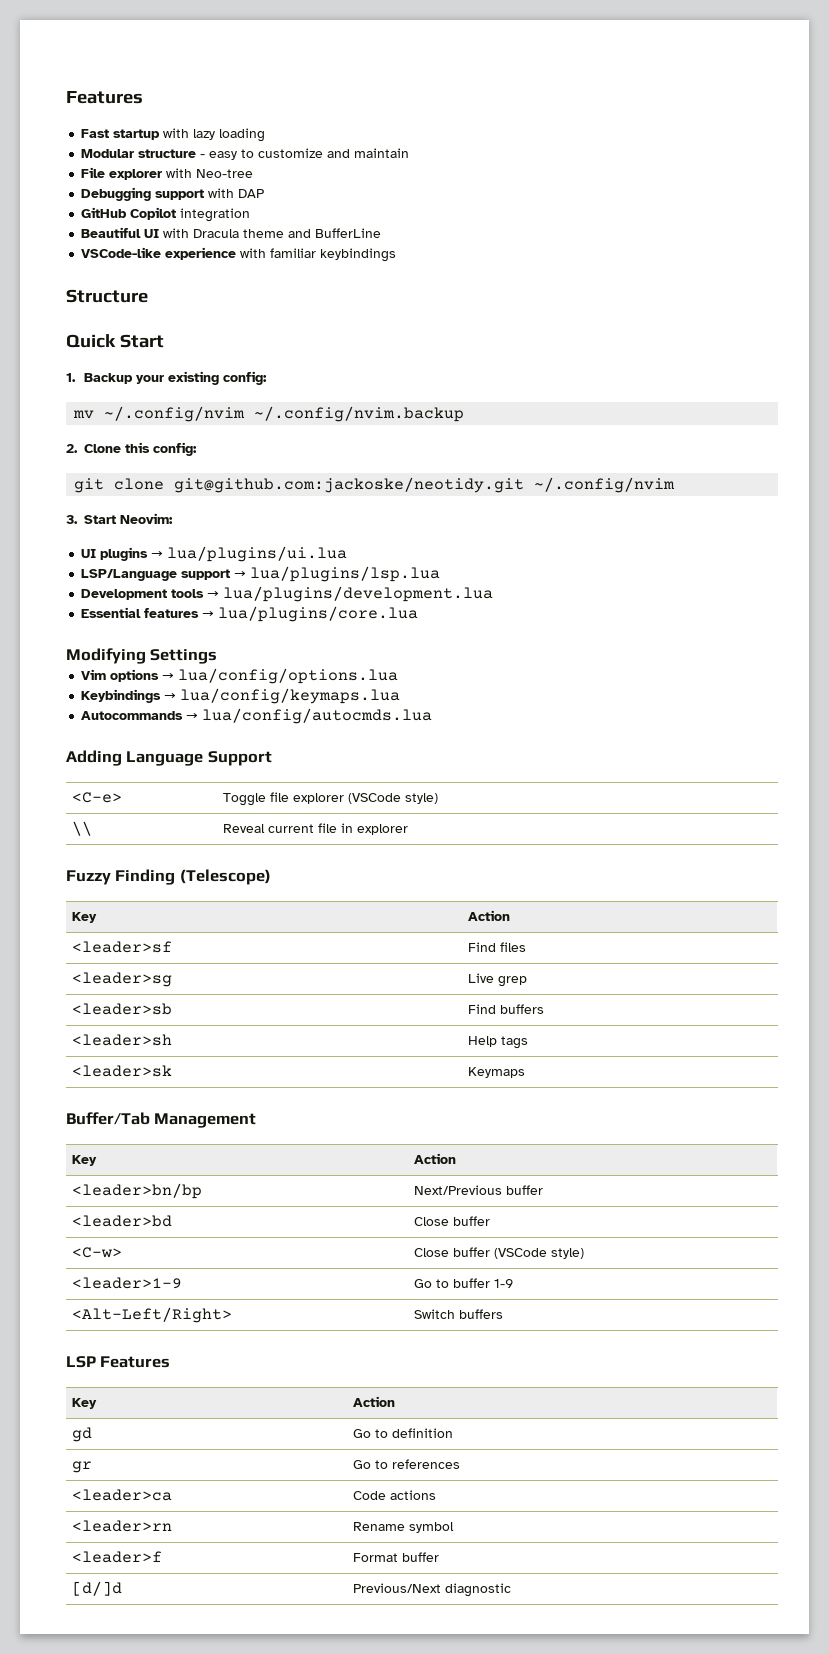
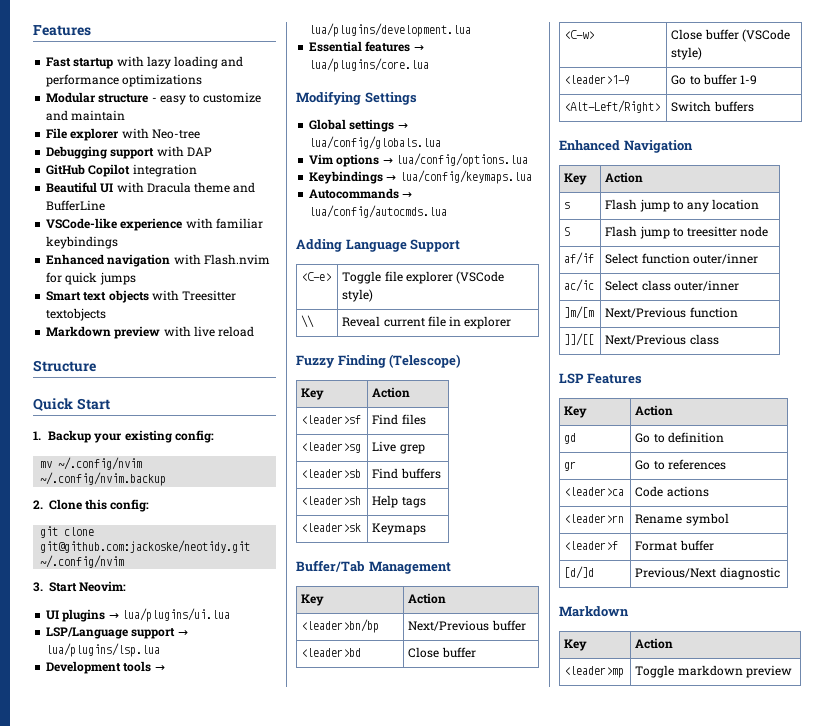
- Fast startup with lazy loading
+ Fast startup with lazy loading and performance optimizations
+ Enhanced navigation with Flash.nvim for quick jumps
+ Smart text objects with Treesitter textobjects
+ Markdown preview with live reload
+ Global settings → lua/config/globals.lua
+ Enhanced Navigation
+ Key | Action
+ s | Flash jump to any location
+ S | Flash jump to treesitter node
+ af/if | Select function outer/inner
+ ac/ic | Select class outer/inner
+ ]m/[m | Next/Previous function
+ ]]/[[ | Next/Previous class
  [d/]d | Previous/Next diagnostic
+ Markdown
+ Key | Action
+ <leader>mp | Toggle markdown preview

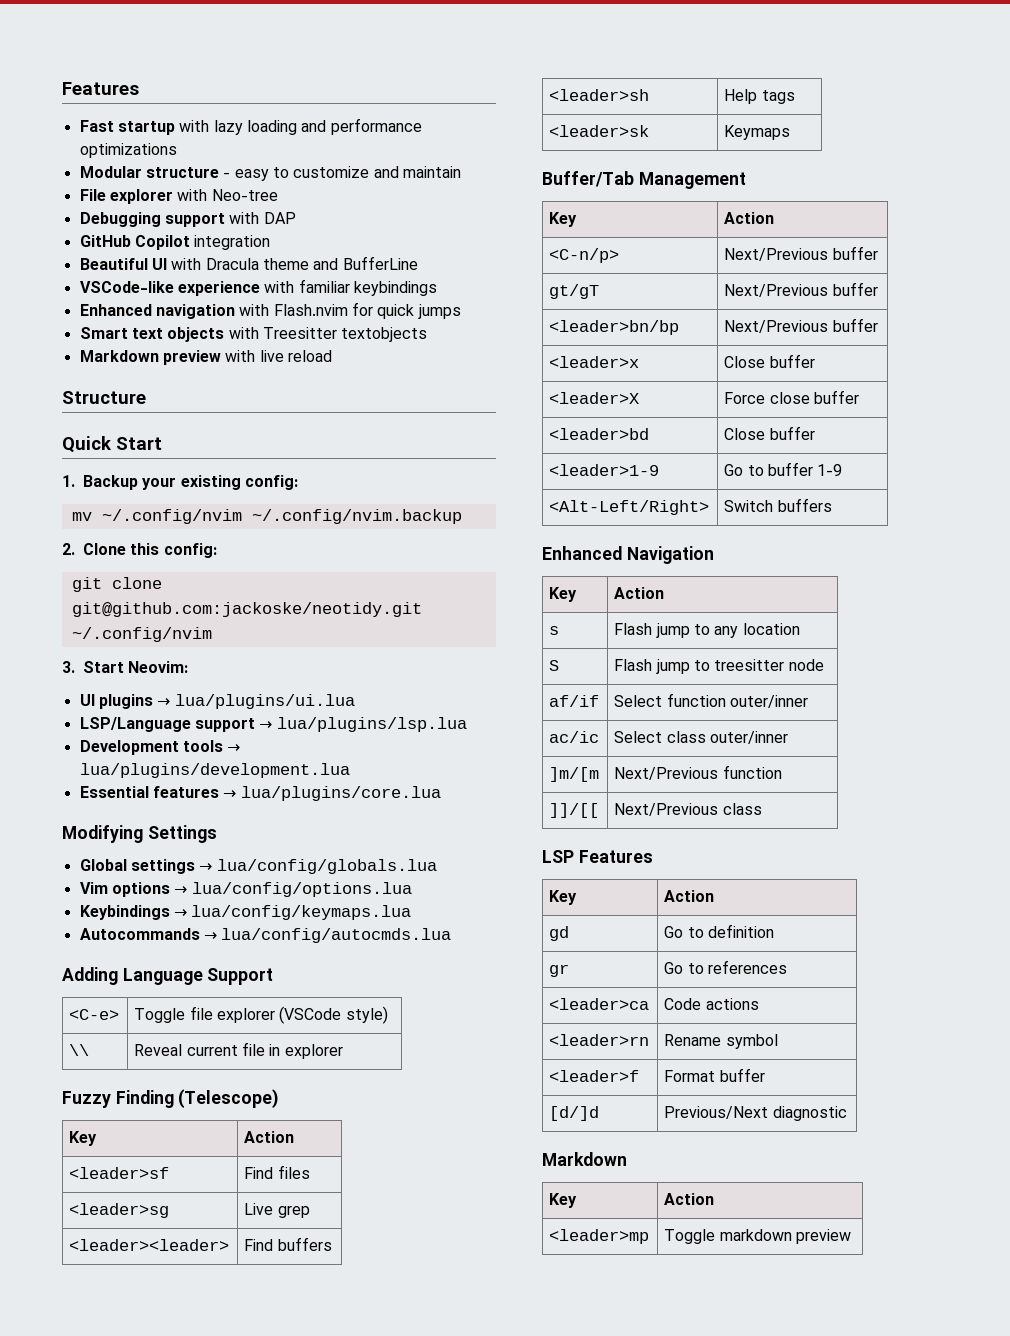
- <leader>sb | Find buffers
+ <leader><leader> | Find buffers
+ <C-n/p> | Next/Previous buffer
+ gt/gT | Next/Previous buffer
  <leader>bn/bp | Next/Previous buffer
+ <leader>x | Close buffer
+ <leader>X | Force close buffer
  <leader>bd | Close buffer
- <C-w> | Close buffer (VSCode style)

